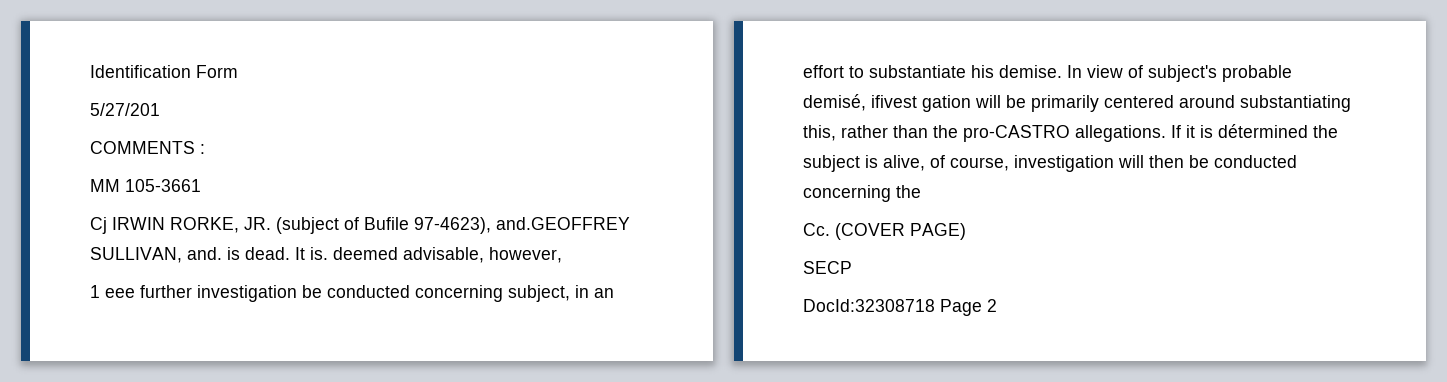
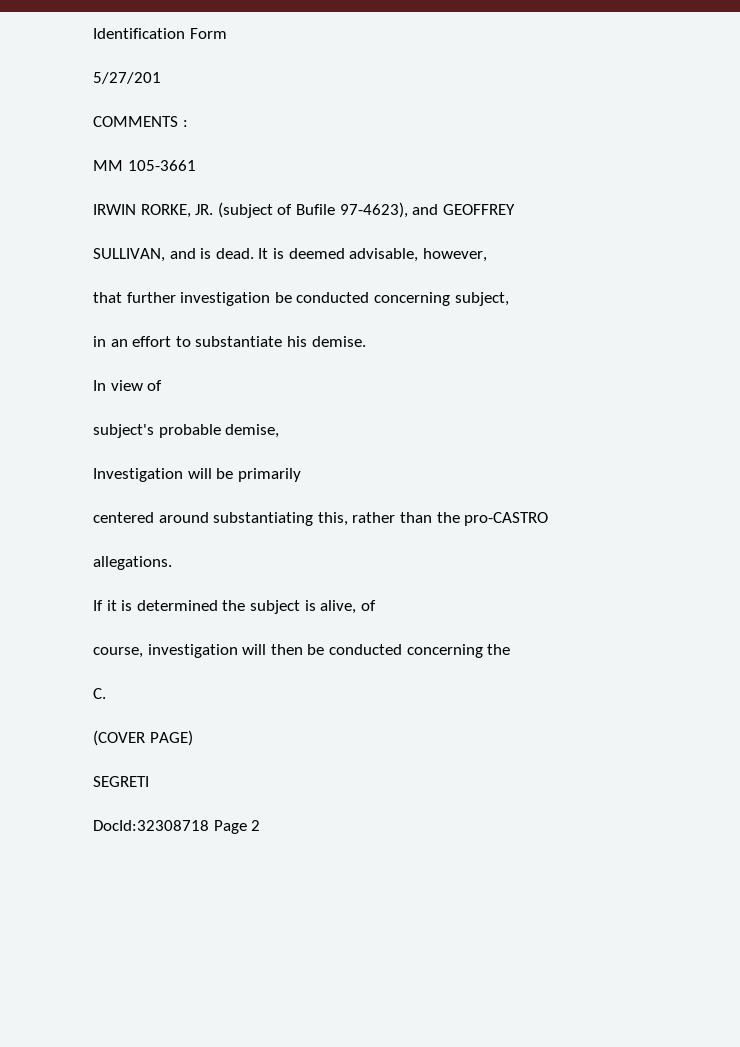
- Cj IRWIN RORKE, JR. (subject of Bufile 97-4623), and.GEOFFREY SULLIVAN, and. is dead.
+ IRWIN RORKE, JR. (subject of Bufile 97-4623), and GEOFFREY
+ SULLIVAN, and is dead.
- It is. deemed advisable, however,
+ It is deemed advisable, however,
- 1 eee further investigation be conducted concerning subject, in an effort to substantiate his demise. In view of subject's probable demisé, ifivest gation will be primarily centered around substantiating this, rather than the pro-CASTRO allegations. If it is détermined the subject is alive, of course, investigation will then be conducted concerning the
+ that further investigation be conducted concerning subject,
+ in an effort to substantiate his demise.
+ In view of
+ subject's probable demise,
+ Investigation will be primarily
+ centered around substantiating this, rather than the pro-CASTRO
+ allegations.
+ If it is determined the subject is alive, of
+ course, investigation will then be conducted concerning the
- Cc. (COVER PAGE)
+ C.
+ (COVER PAGE)
- SECP
+ SEGRETI

